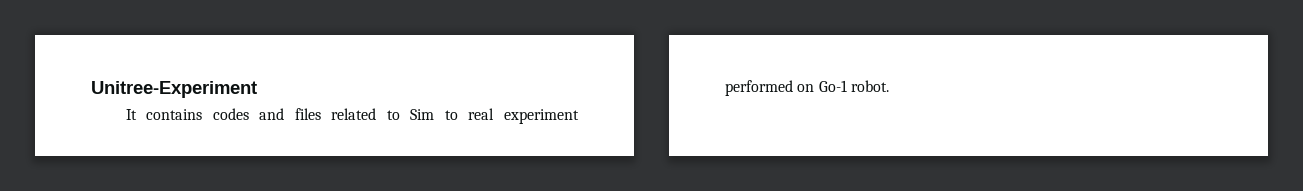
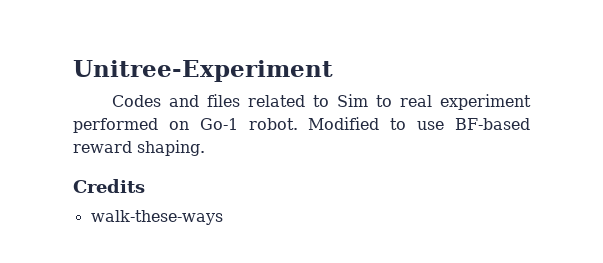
- It contains codes and files related to Sim to real experiment performed on Go-1 robot.
+ Codes and files related to Sim to real experiment performed on Go-1 robot.
+ Modified to use BF-based reward shaping.
+ Credits
+ walk-these-ways

